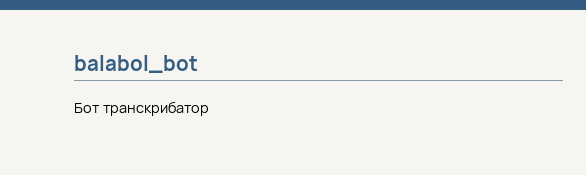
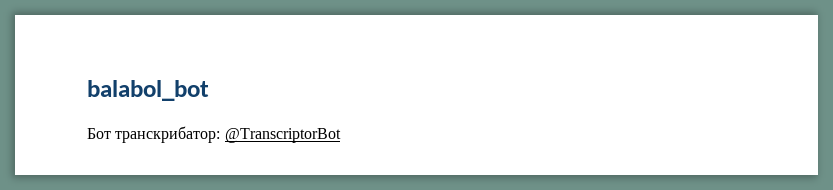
- Бот транскрибатор
+ Бот транскрибатор: @TranscriptorBot

